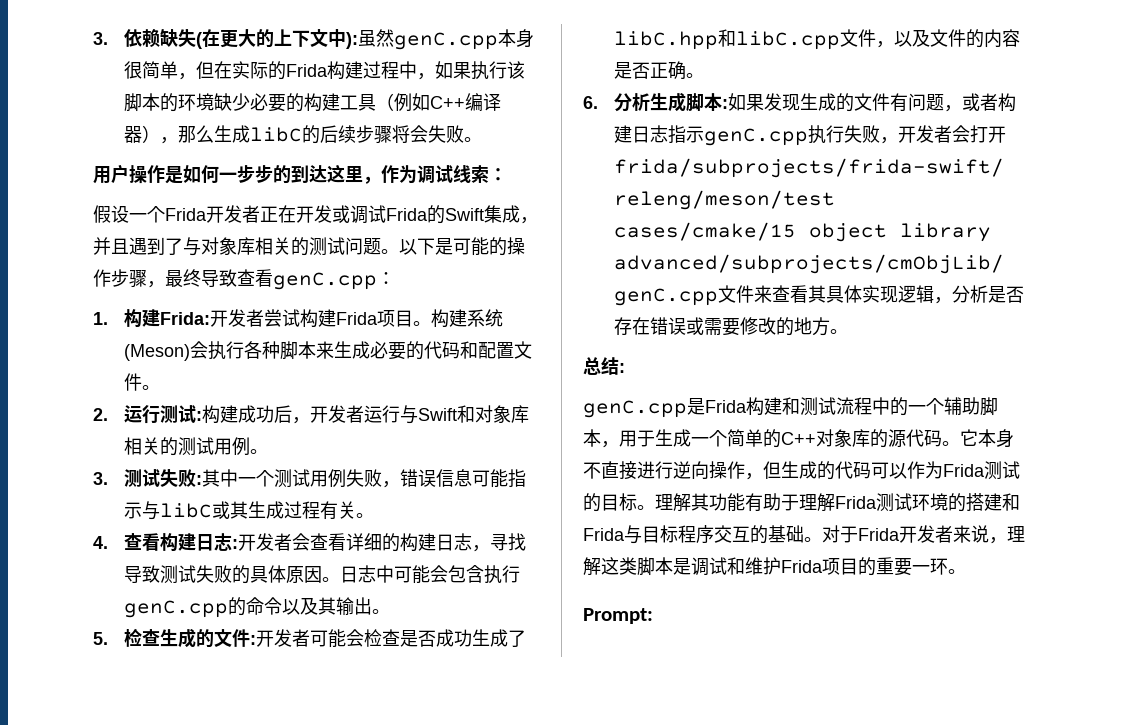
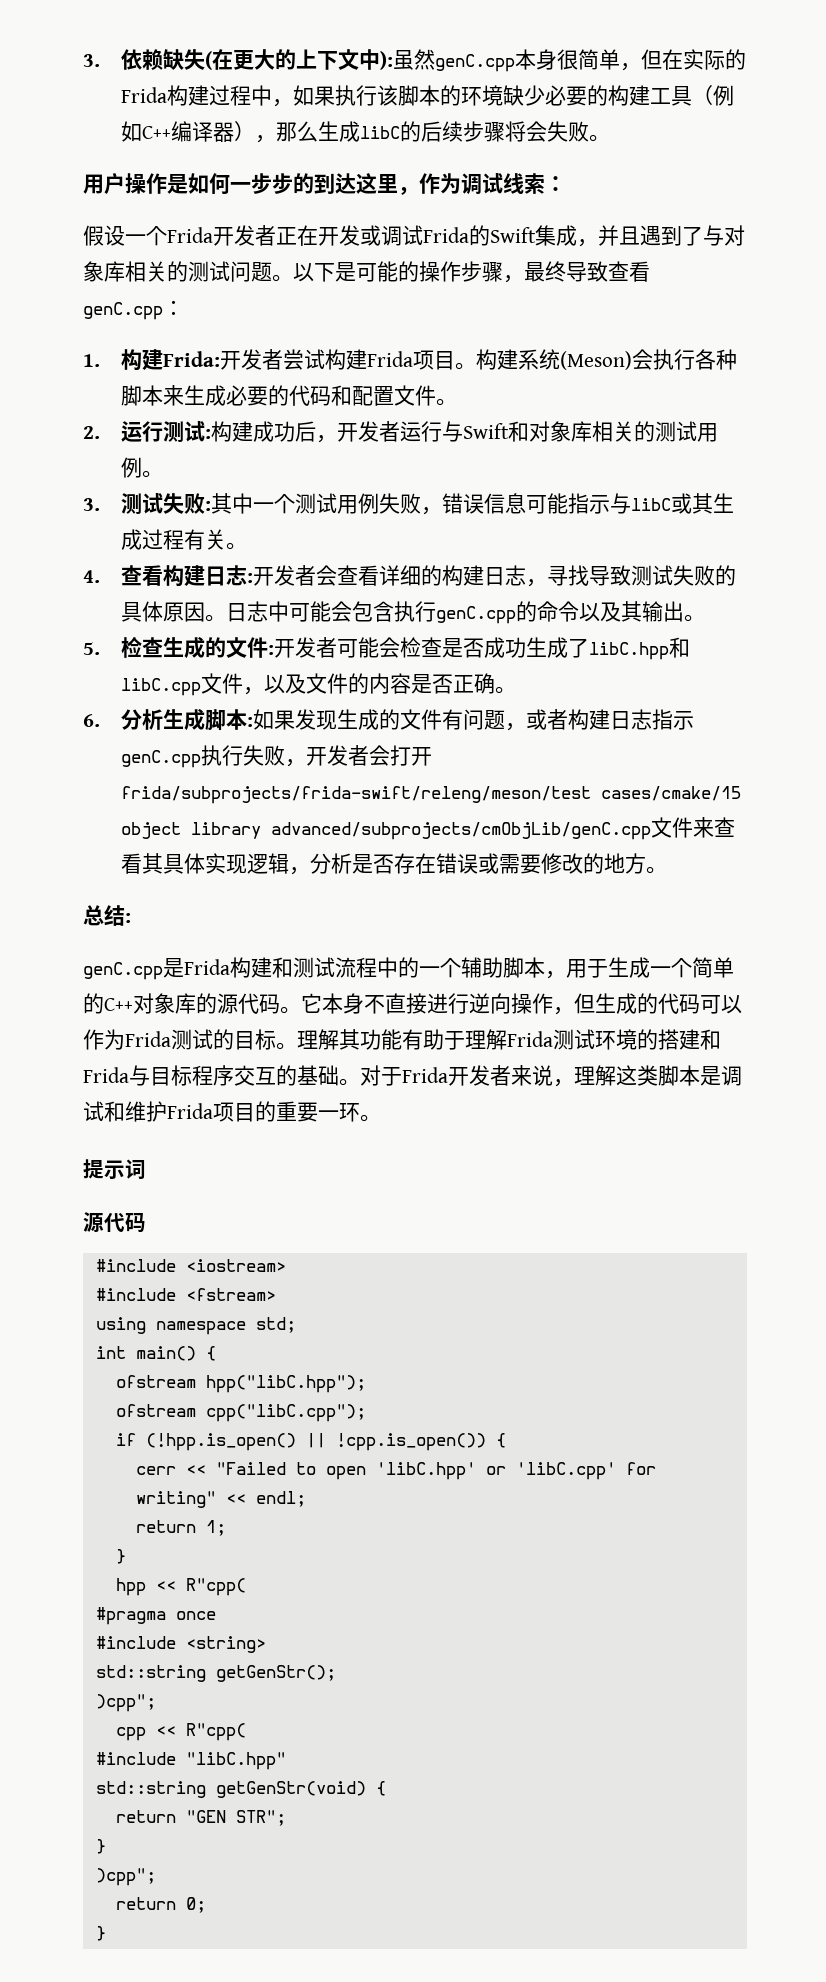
- Prompt:
+ 提示词
+ 源代码
+ #include <iostream>
+ #include <fstream>
+ using namespace std;
+ int main() {
+ ofstream hpp("libC.hpp");
+ ofstream cpp("libC.cpp");
+ if (!hpp.is_open() || !cpp.is_open()) {
+ cerr << "Failed to open 'libC.hpp' or 'libC.cpp' for writing" << endl;
+ return 1;
+ }
+ hpp << R"cpp(
+ #pragma once
+ #include <string>
+ std::string getGenStr();
+ )cpp";
+ cpp << R"cpp(
+ #include "libC.hpp"
+ std::string getGenStr(void) {
+ return "GEN STR";
+ }
+ )cpp";
+ return 0;
+ }

